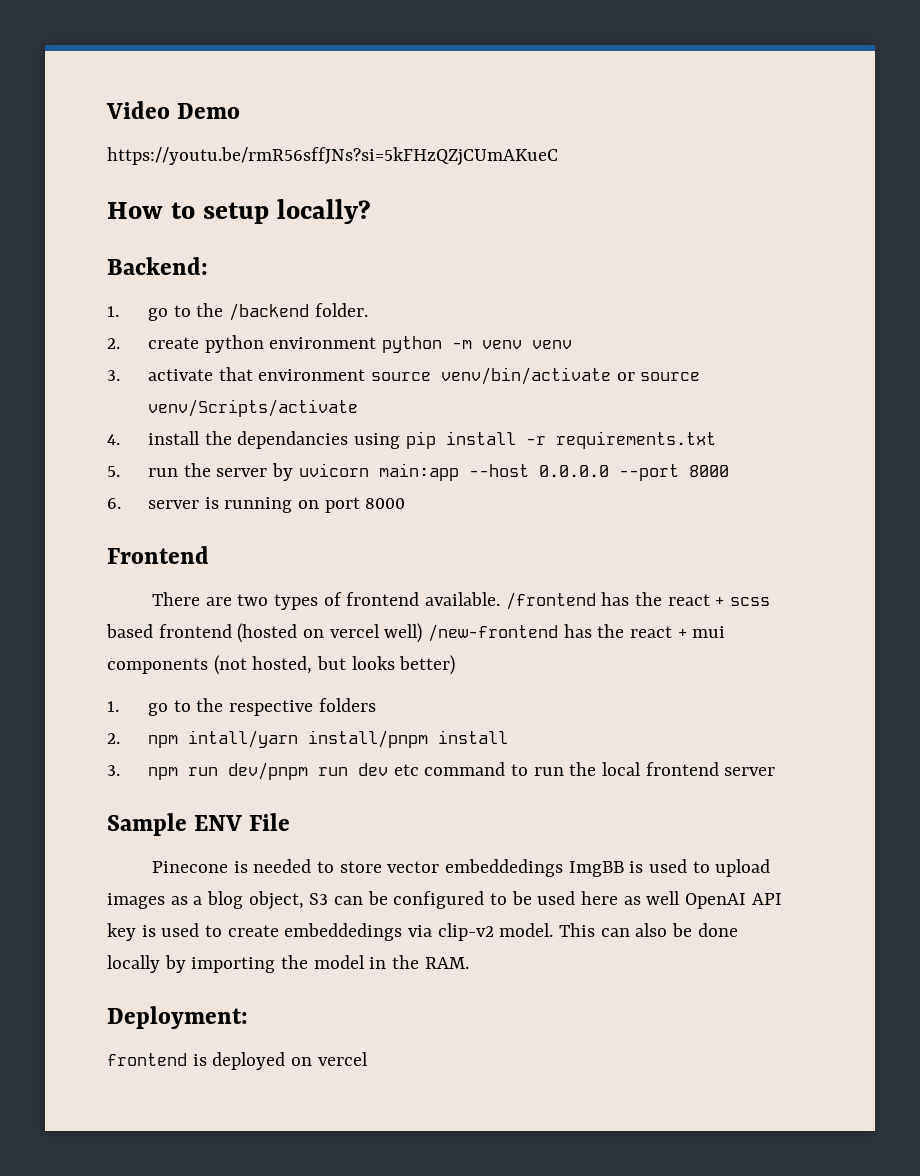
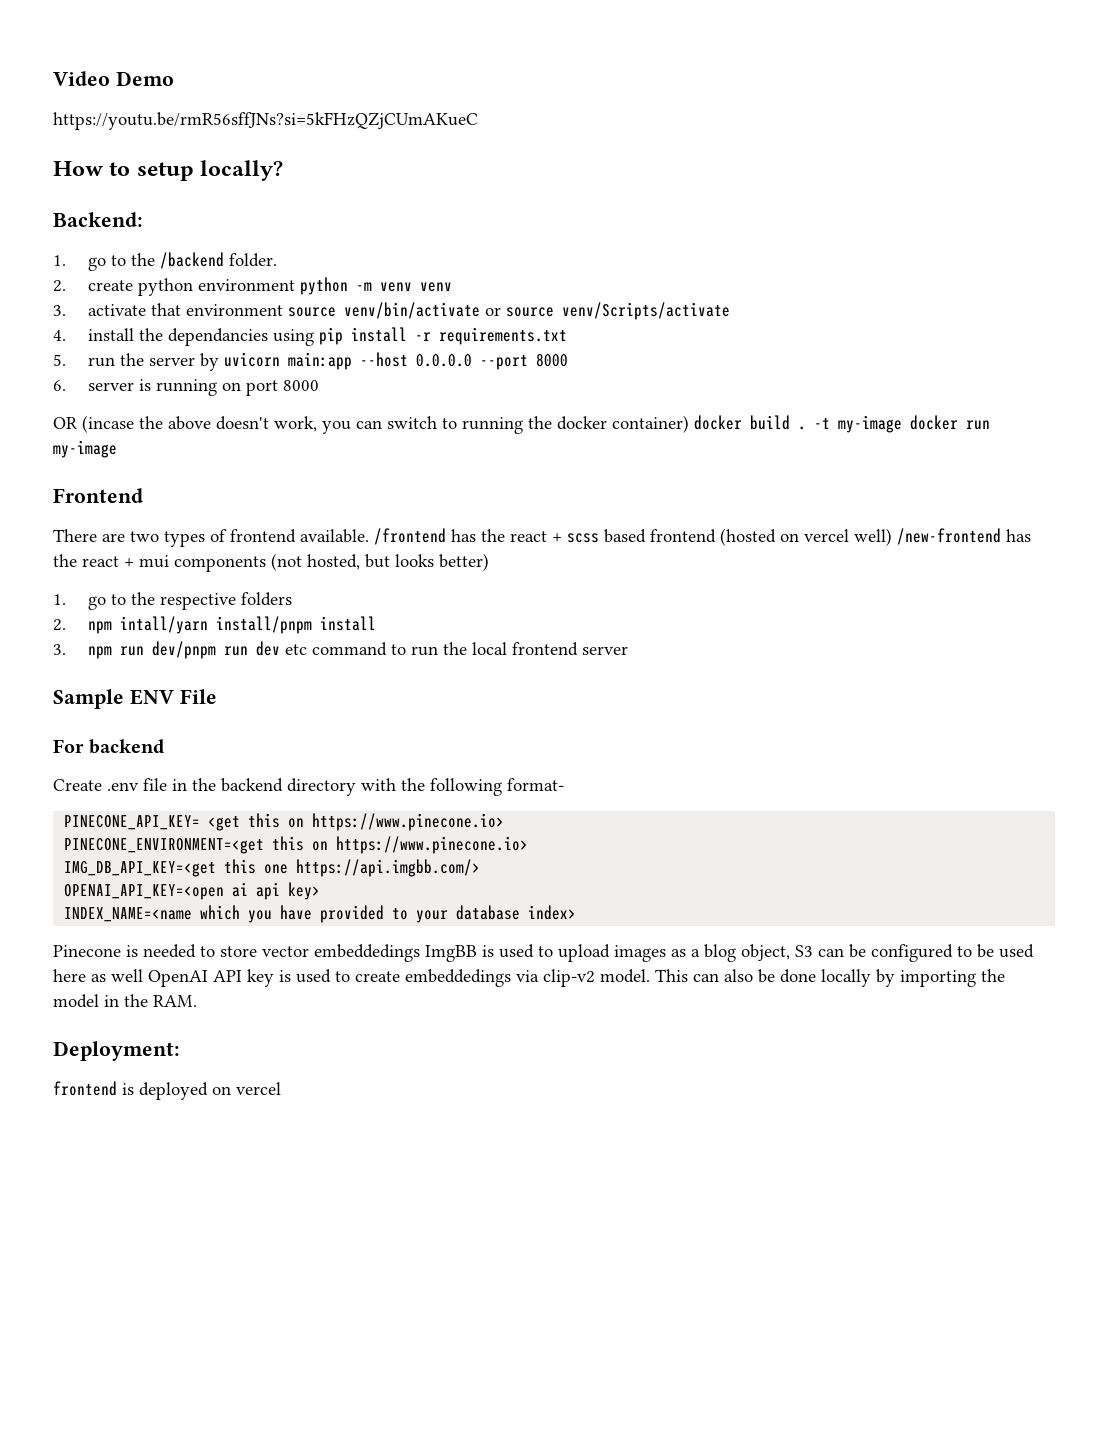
+ OR (incase the above doesn't work, you can switch to running the docker container) docker build . -t my-image docker run my-image
+ For backend
+ Create .env file in the backend directory with the following format-
+ PINECONE_API_KEY= <get this on https://www.pinecone.io>
+ PINECONE_ENVIRONMENT=<get this on https://www.pinecone.io>
+ IMG_DB_API_KEY=<get this one https://api.imgbb.com/>
+ OPENAI_API_KEY=<open ai api key>
+ INDEX_NAME=<name which you have provided to your database index>

